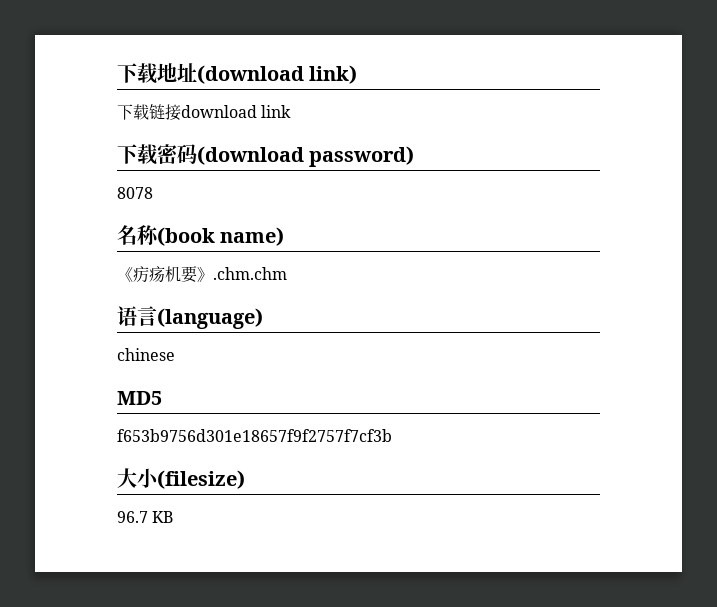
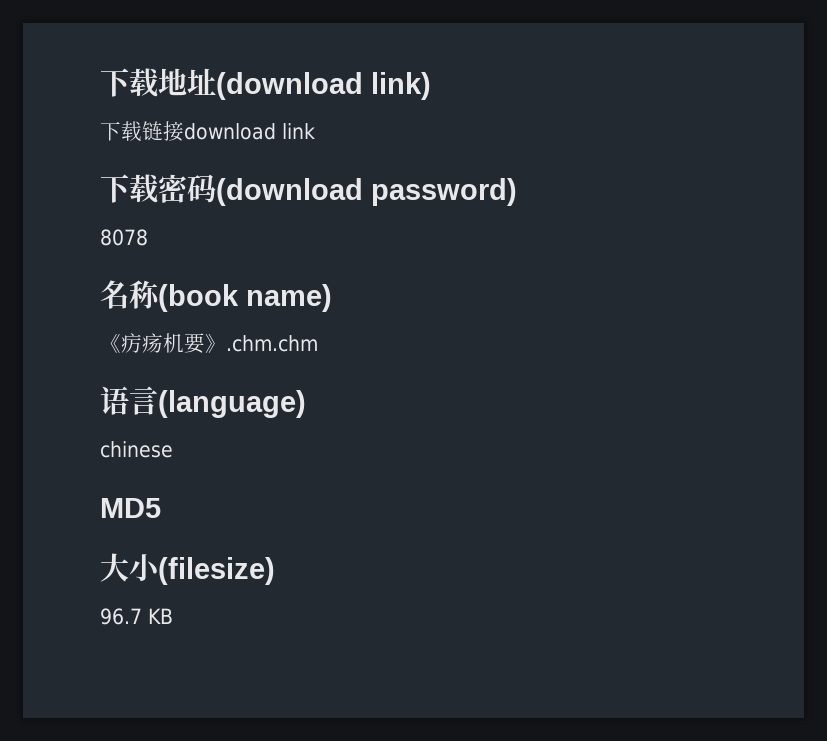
- f653b9756d301e18657f9f2757f7cf3b

